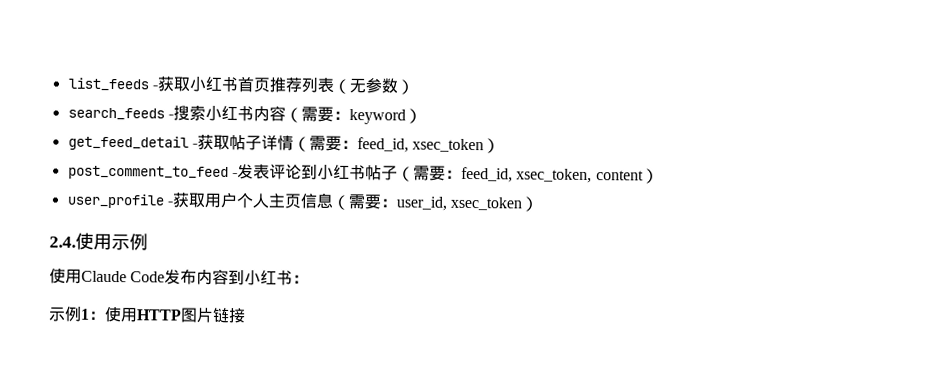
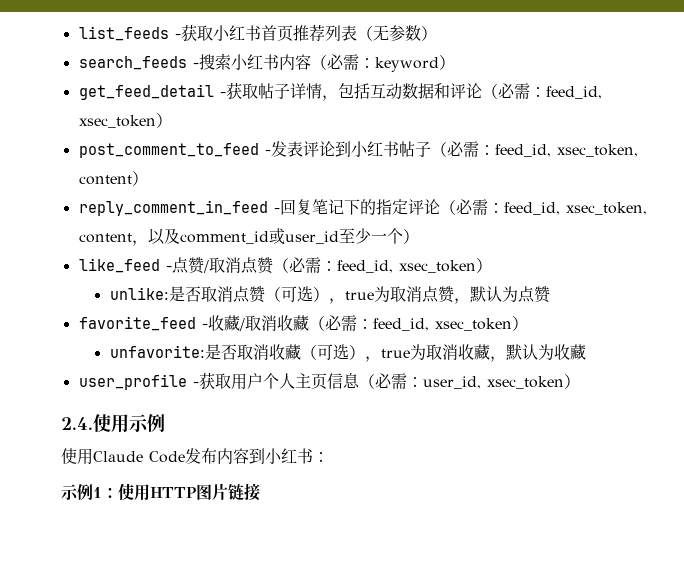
- search_feeds -搜索小红书内容（需要：keyword）
+ search_feeds -搜索小红书内容（必需：keyword）
- get_feed_detail -获取帖子详情（需要：feed_id, xsec_token）
+ get_feed_detail -获取帖子详情，包括互动数据和评论（必需：feed_id, xsec_token）
- post_comment_to_feed -发表评论到小红书帖子（需要：feed_id, xsec_token, content）
+ post_comment_to_feed -发表评论到小红书帖子（必需：feed_id, xsec_token, content）
+ reply_comment_in_feed -回复笔记下的指定评论（必需：feed_id, xsec_token, content，以及comment_id或user_id至少一个）
+ like_feed -点赞/取消点赞（必需：feed_id, xsec_token）
+ unlike:是否取消点赞（可选），true为取消点赞，默认为点赞
+ favorite_feed -收藏/取消收藏（必需：feed_id, xsec_token）
+ unfavorite:是否取消收藏（可选），true为取消收藏，默认为收藏
- user_profile -获取用户个人主页信息（需要：user_id, xsec_token）
+ user_profile -获取用户个人主页信息（必需：user_id, xsec_token）

